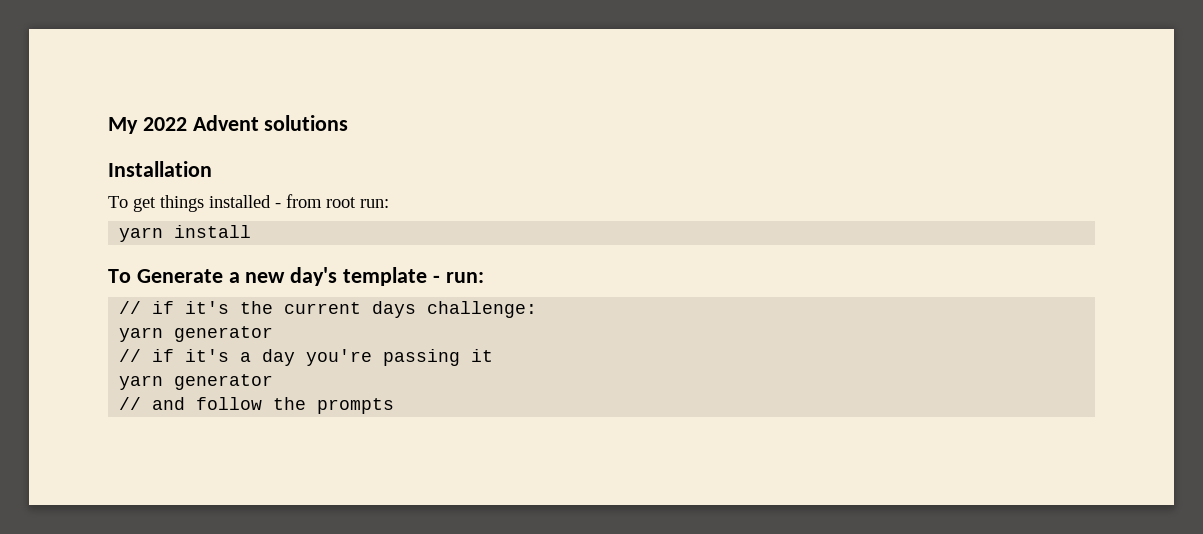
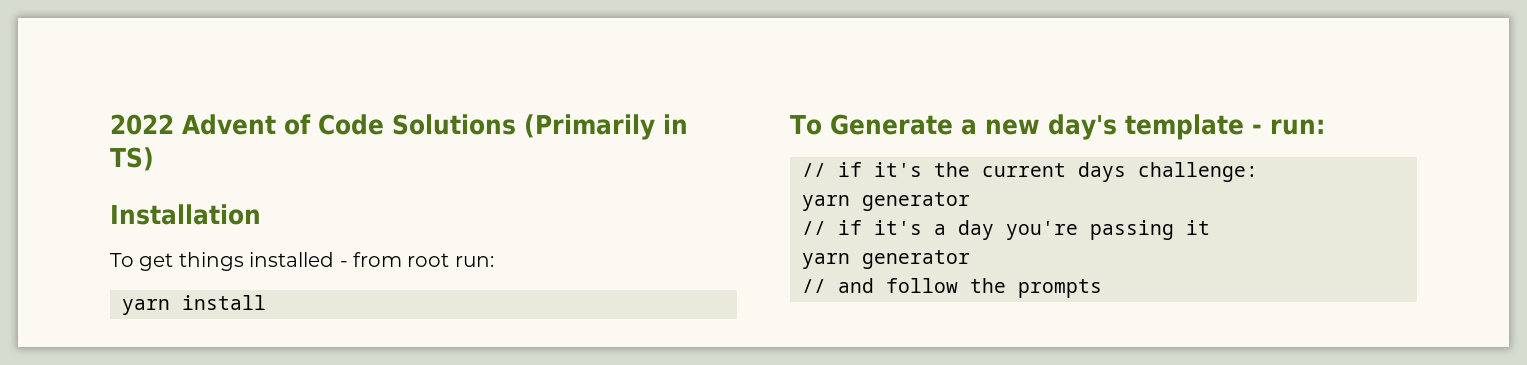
- My 2022 Advent solutions
+ 2022 Advent of Code Solutions (Primarily in TS)

